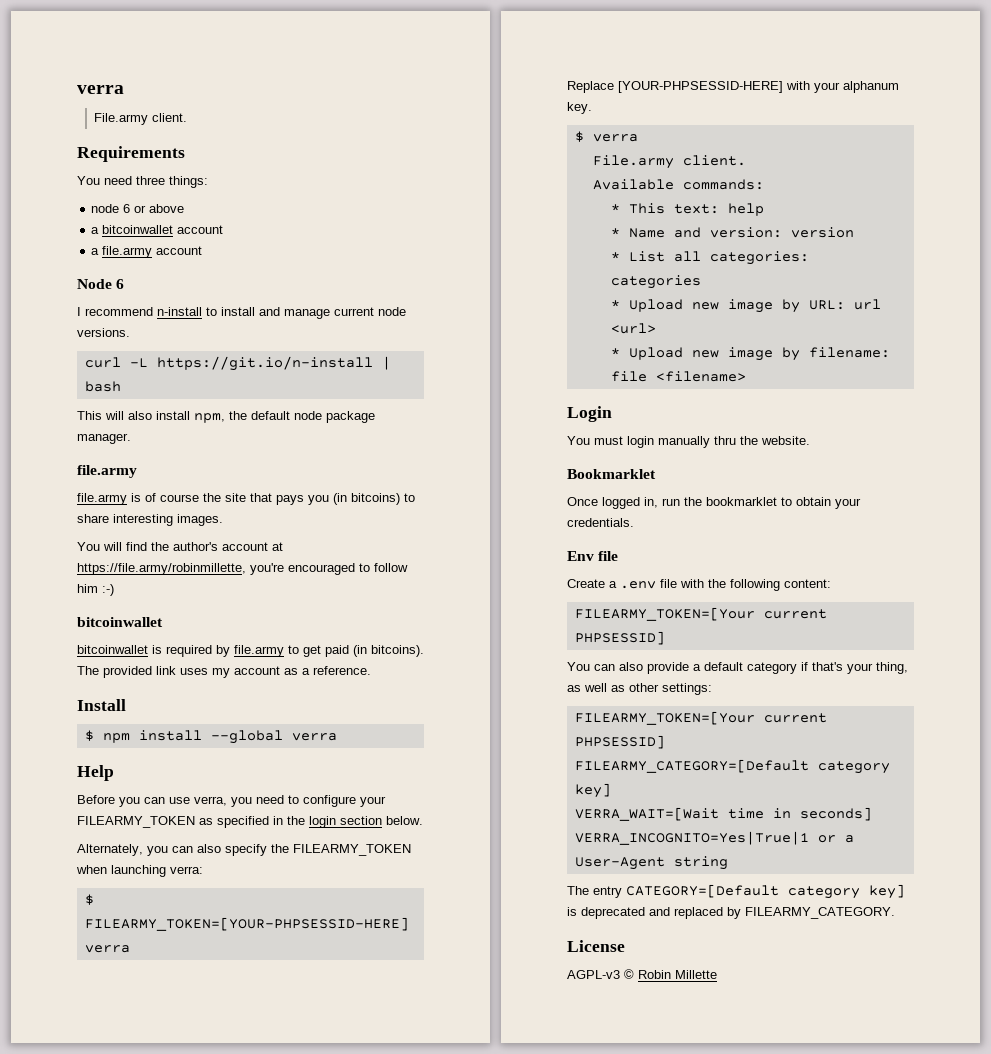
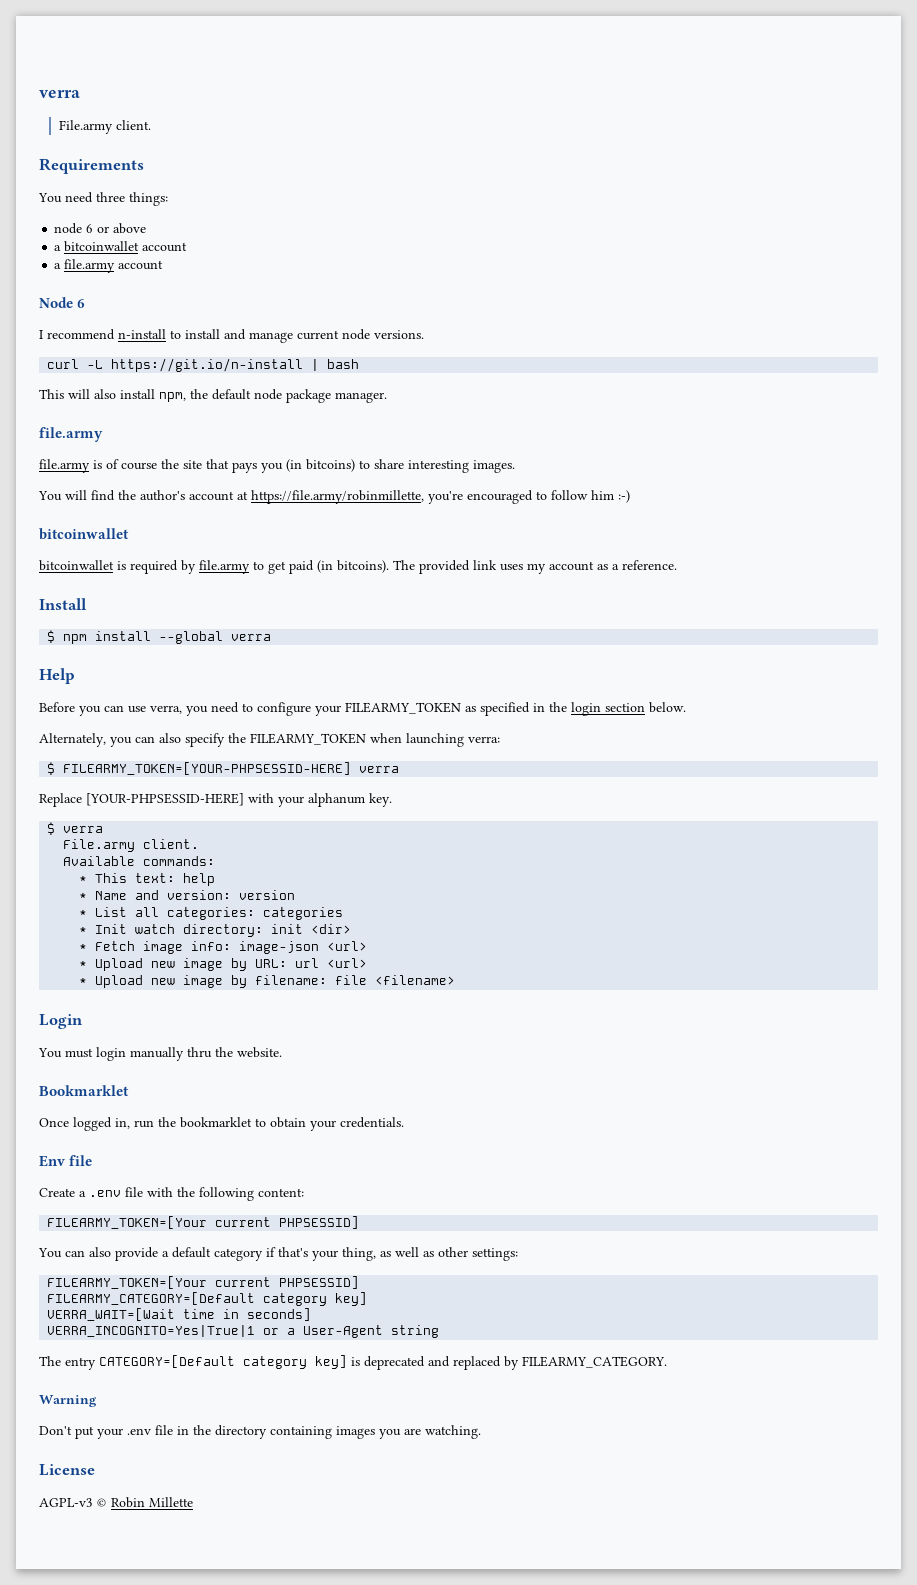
+ * Init watch directory: init <dir>
+ * Fetch image info: image-json <url>
+ Warning
+ Don't put your .env file in the directory containing images you are watching.

